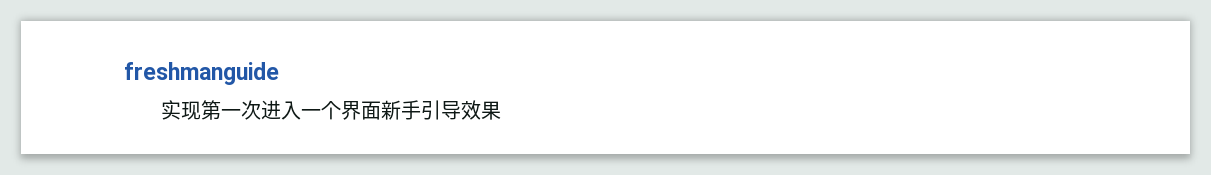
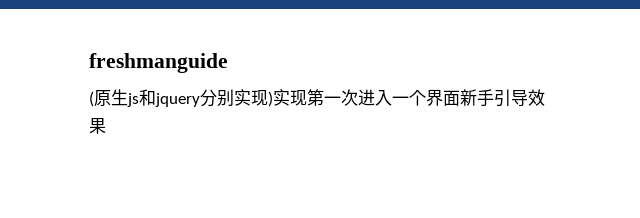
- 实现第一次进入一个界面新手引导效果
+ (原生js和jquery分别实现)实现第一次进入一个界面新手引导效果

